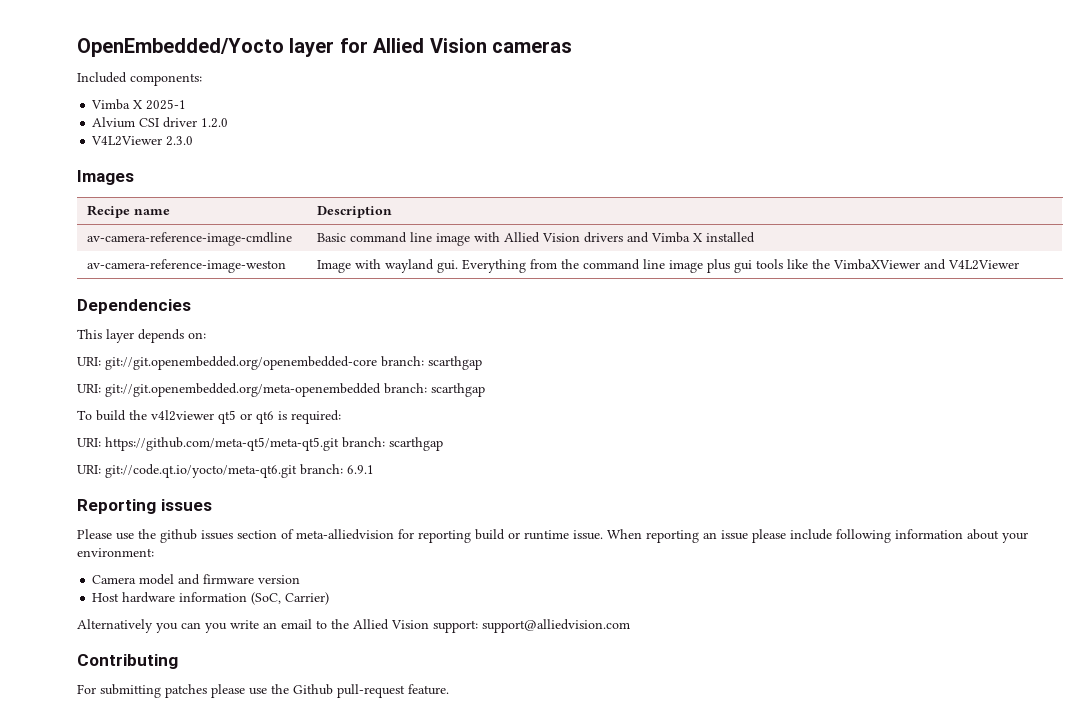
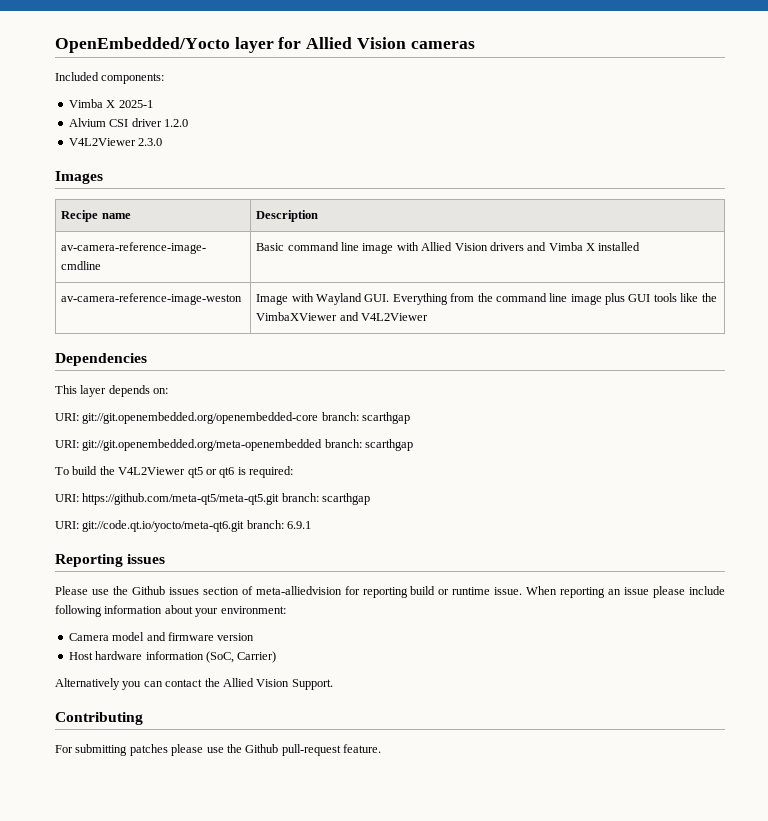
- av-camera-reference-image-weston | Image with wayland gui. Everything from the command line image plus gui tools like the VimbaXViewer and V4L2Viewer
+ av-camera-reference-image-weston | Image with Wayland GUI. Everything from the command line image plus GUI tools like the VimbaXViewer and V4L2Viewer
- To build the v4l2viewer qt5 or qt6 is required:
+ To build the V4L2Viewer qt5 or qt6 is required:
- Please use the github issues section of meta-alliedvision for reporting build or runtime issue.
+ Please use the Github issues section of meta-alliedvision for reporting build or runtime issue.
- Alternatively you can you write an email to the Allied Vision support: support@alliedvision.com
+ Alternatively you can contact the Allied Vision Support.

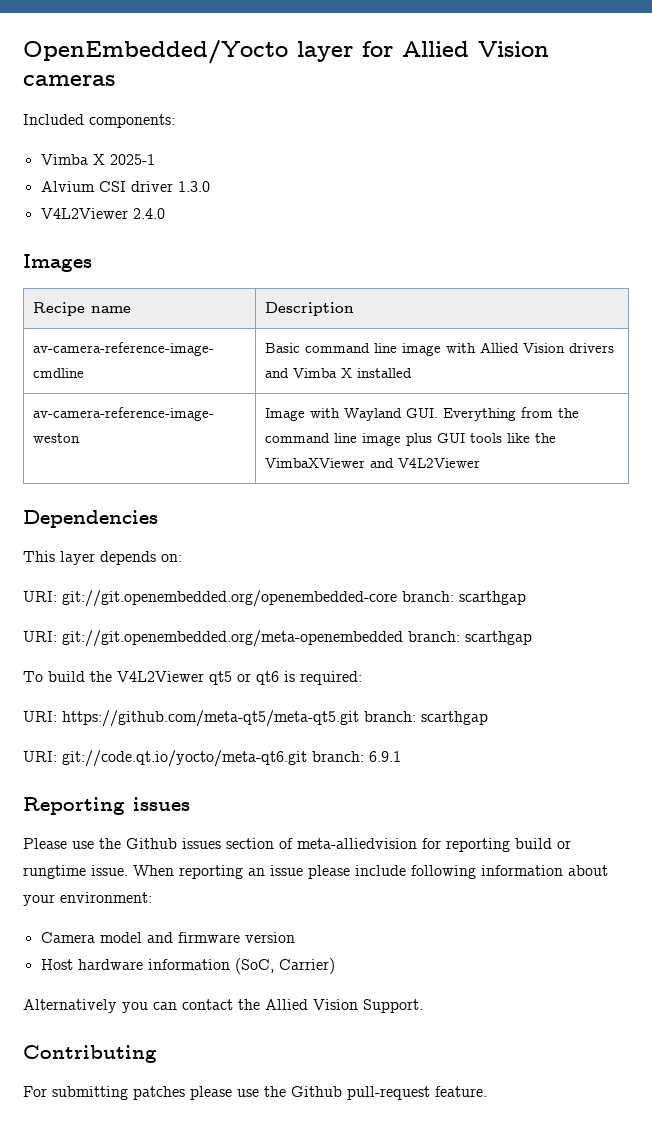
- Alvium CSI driver 1.2.0
- V4L2Viewer 2.3.0
+ Alvium CSI driver 1.3.0
+ V4L2Viewer 2.4.0
- Please use the Github issues section of meta-alliedvision for reporting build or runtime issue.
+ Please use the Github issues section of meta-alliedvision for reporting build or rungtime issue.

